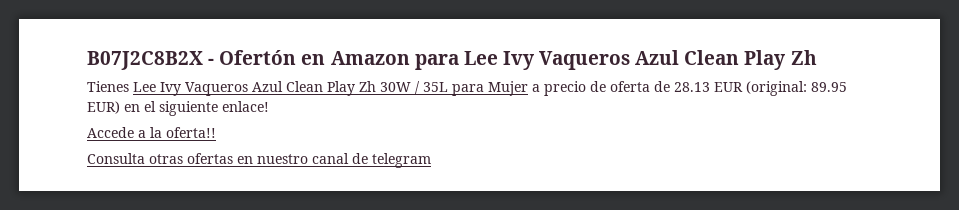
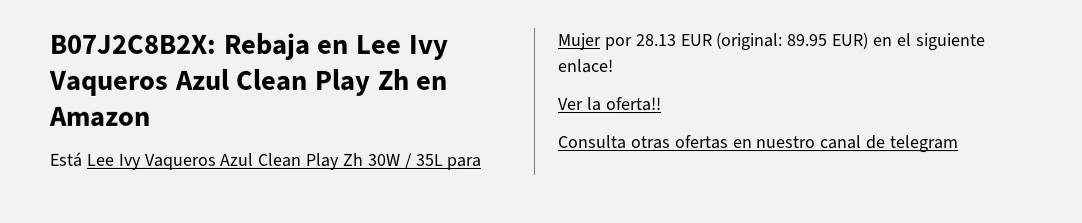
- B07J2C8B2X - Ofertón en Amazon para Lee Ivy Vaqueros Azul Clean Play Zh
- Tienes Lee Ivy Vaqueros Azul Clean Play Zh 30W / 35L para Mujer a precio de oferta de 28.13 EUR (original: 89.95 EUR) en el siguiente enlace!
+ B07J2C8B2X: Rebaja en Lee Ivy Vaqueros Azul Clean Play Zh en Amazon
+ Está Lee Ivy Vaqueros Azul Clean Play Zh 30W / 35L para Mujer por 28.13 EUR (original: 89.95 EUR) en el siguiente enlace!
- Accede a la oferta!!
+ Ver la oferta!!

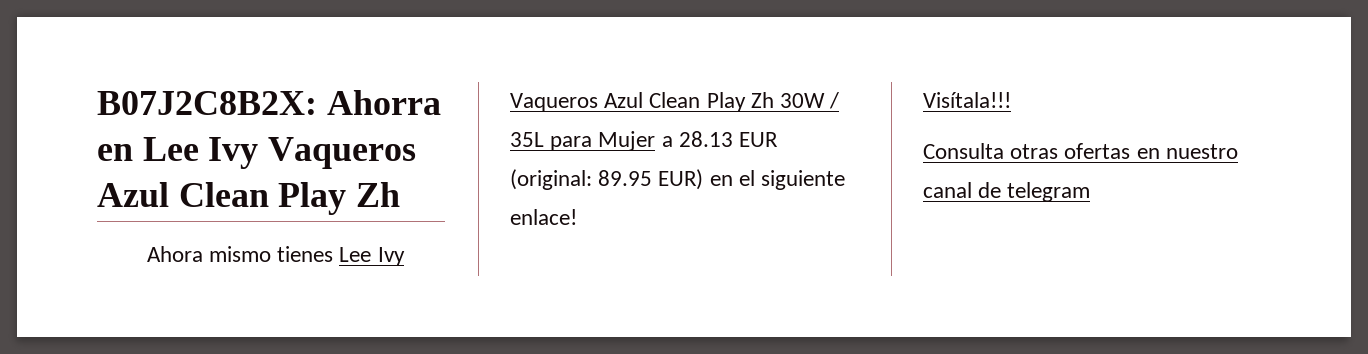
- B07J2C8B2X: Rebaja en Lee Ivy Vaqueros Azul Clean Play Zh en Amazon
- Está Lee Ivy Vaqueros Azul Clean Play Zh 30W / 35L para Mujer por 28.13 EUR (original: 89.95 EUR) en el siguiente enlace!
+ B07J2C8B2X: Ahorra en Lee Ivy Vaqueros Azul Clean Play Zh
+ Ahora mismo tienes Lee Ivy Vaqueros Azul Clean Play Zh 30W / 35L para Mujer a 28.13 EUR (original: 89.95 EUR) en el siguiente enlace!
- Ver la oferta!!
+ Visítala!!!

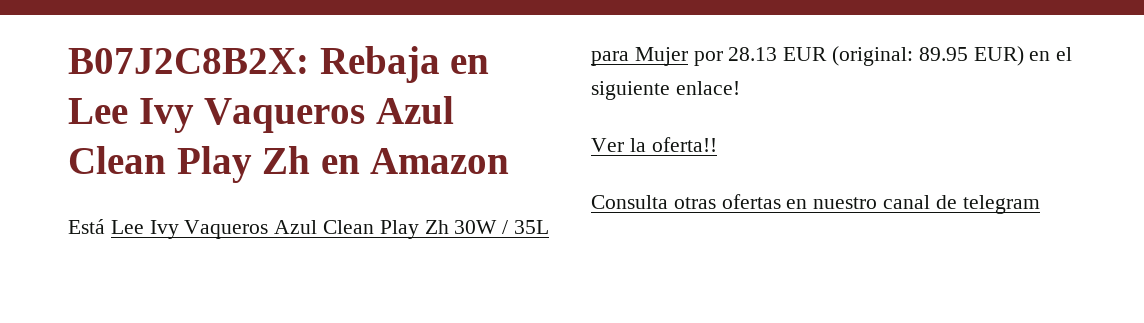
- B07J2C8B2X: Ahorra en Lee Ivy Vaqueros Azul Clean Play Zh
- Ahora mismo tienes Lee Ivy Vaqueros Azul Clean Play Zh 30W / 35L para Mujer a 28.13 EUR (original: 89.95 EUR) en el siguiente enlace!
+ B07J2C8B2X: Rebaja en Lee Ivy Vaqueros Azul Clean Play Zh en Amazon
+ Está Lee Ivy Vaqueros Azul Clean Play Zh 30W / 35L para Mujer por 28.13 EUR (original: 89.95 EUR) en el siguiente enlace!
- Visítala!!!
+ Ver la oferta!!

